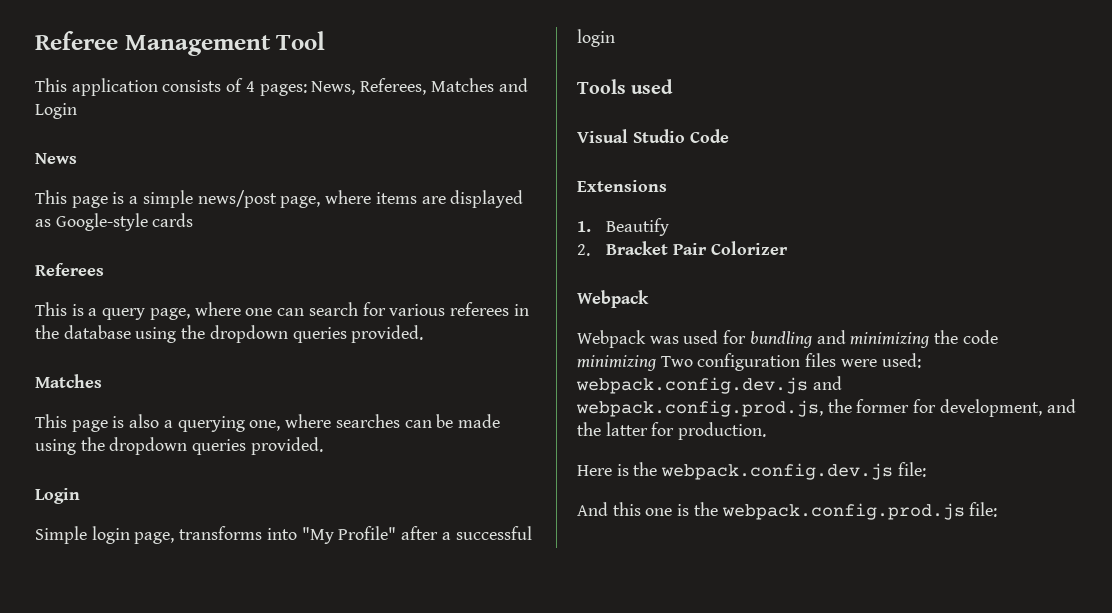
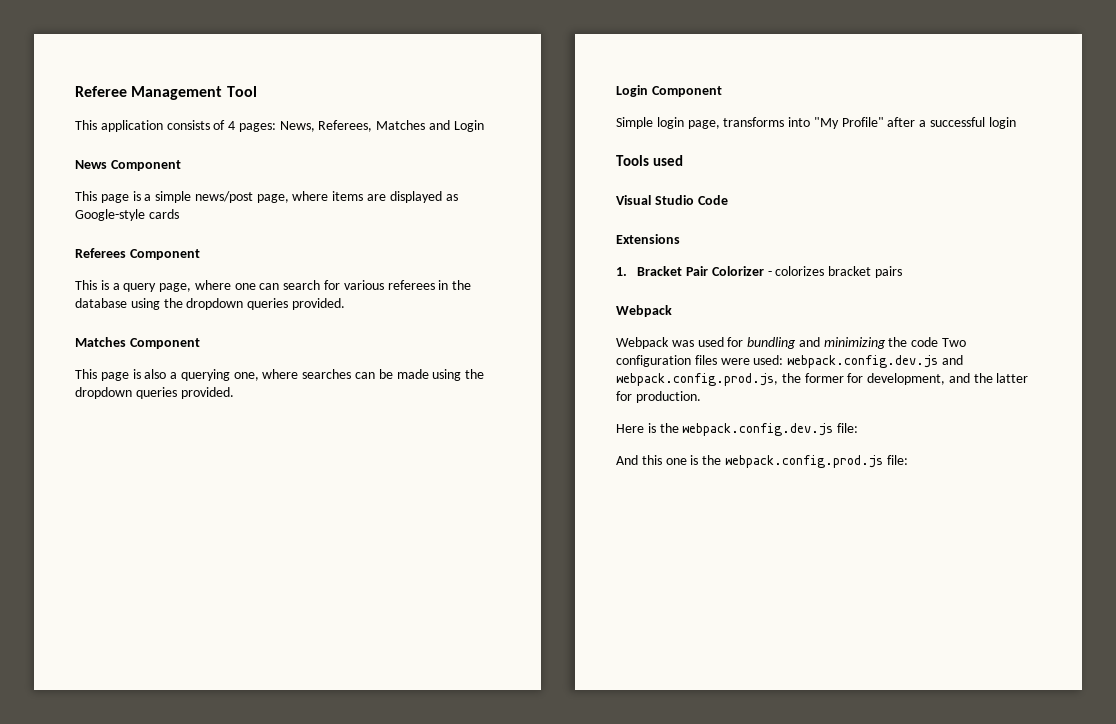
- News
+ News Component
- Referees
+ Referees Component
  This is a query page, where one can search for various referees in the database using the dropdown queries provided.
- Matches
+ Matches Component
  This page is also a querying one, where searches can be made using the dropdown queries provided.
- Login
+ Login Component
- 1. Beautify
- 2. Bracket Pair Colorizer
+ 1. Bracket Pair Colorizer - colorizes bracket pairs
- Webpack was used for bundling and minimizing the code minimizing Two configuration files were used: webpack.config.dev.js and webpack.config.prod.js, the former for development, and the latter for production.
+ Webpack was used for bundling and minimizing the code Two configuration files were used: webpack.config.dev.js and webpack.config.prod.js, the former for development, and the latter for production.

